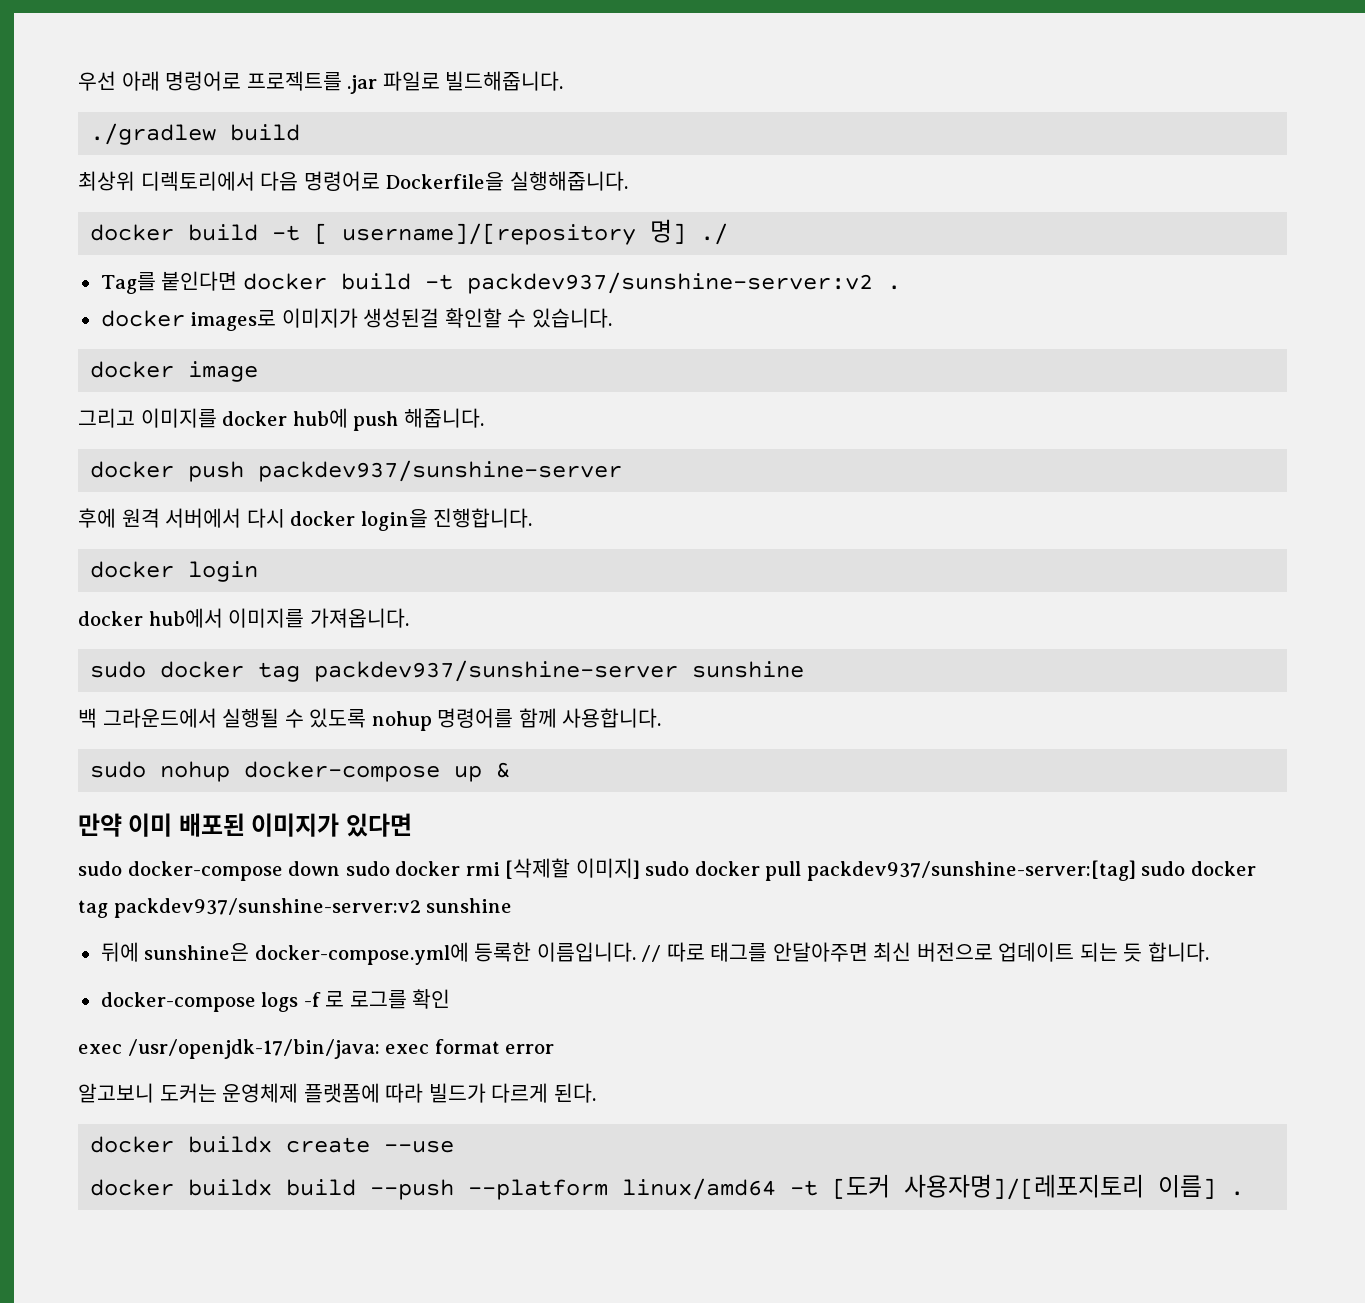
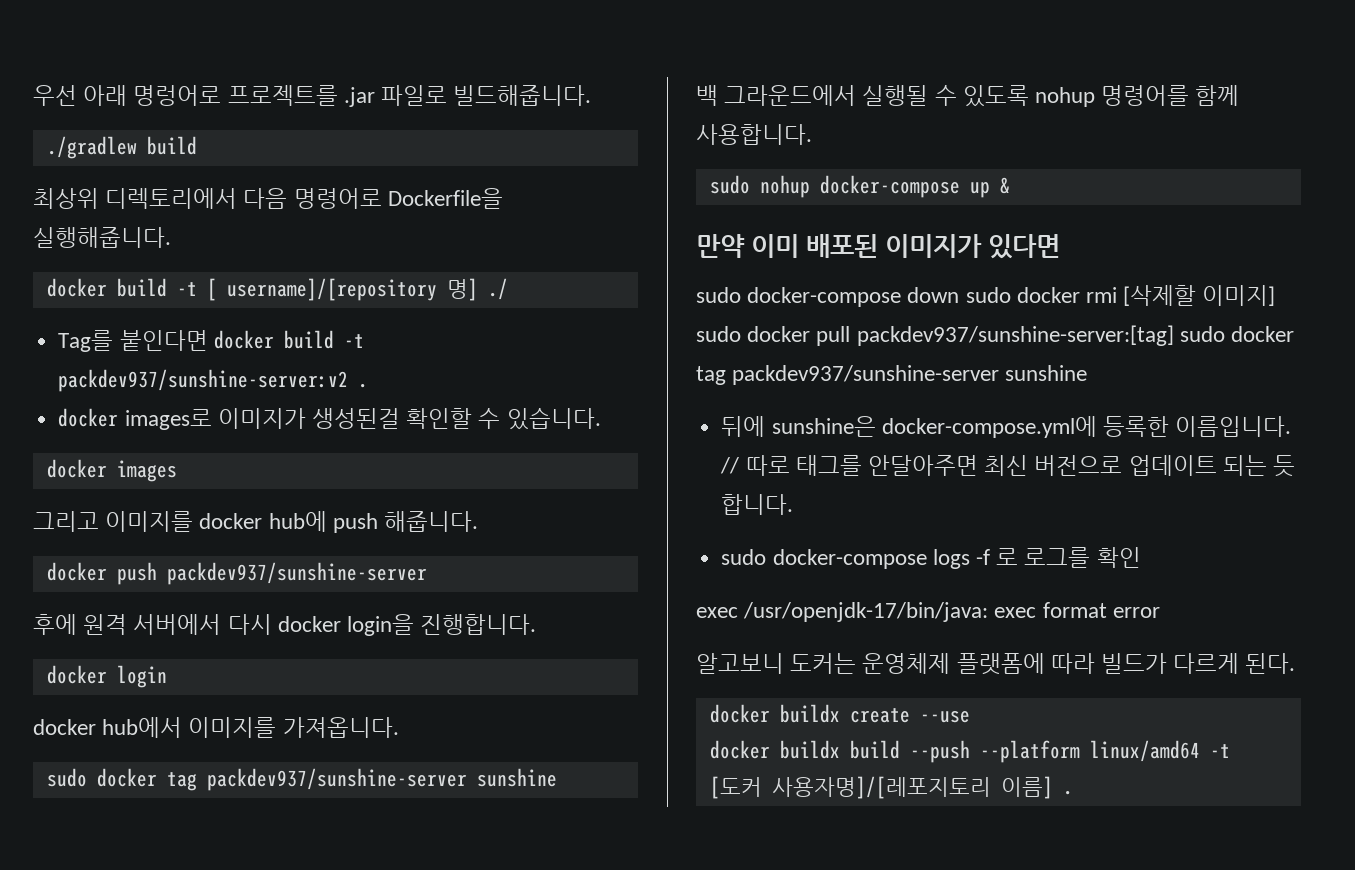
- docker image
+ docker images
- sudo docker-compose down sudo docker rmi [삭제할 이미지] sudo docker pull packdev937/sunshine-server:[tag] sudo docker tag packdev937/sunshine-server:v2 sunshine
+ sudo docker-compose down sudo docker rmi [삭제할 이미지] sudo docker pull packdev937/sunshine-server:[tag] sudo docker tag packdev937/sunshine-server sunshine
- docker-compose logs -f 로 로그를 확인
+ sudo docker-compose logs -f 로 로그를 확인

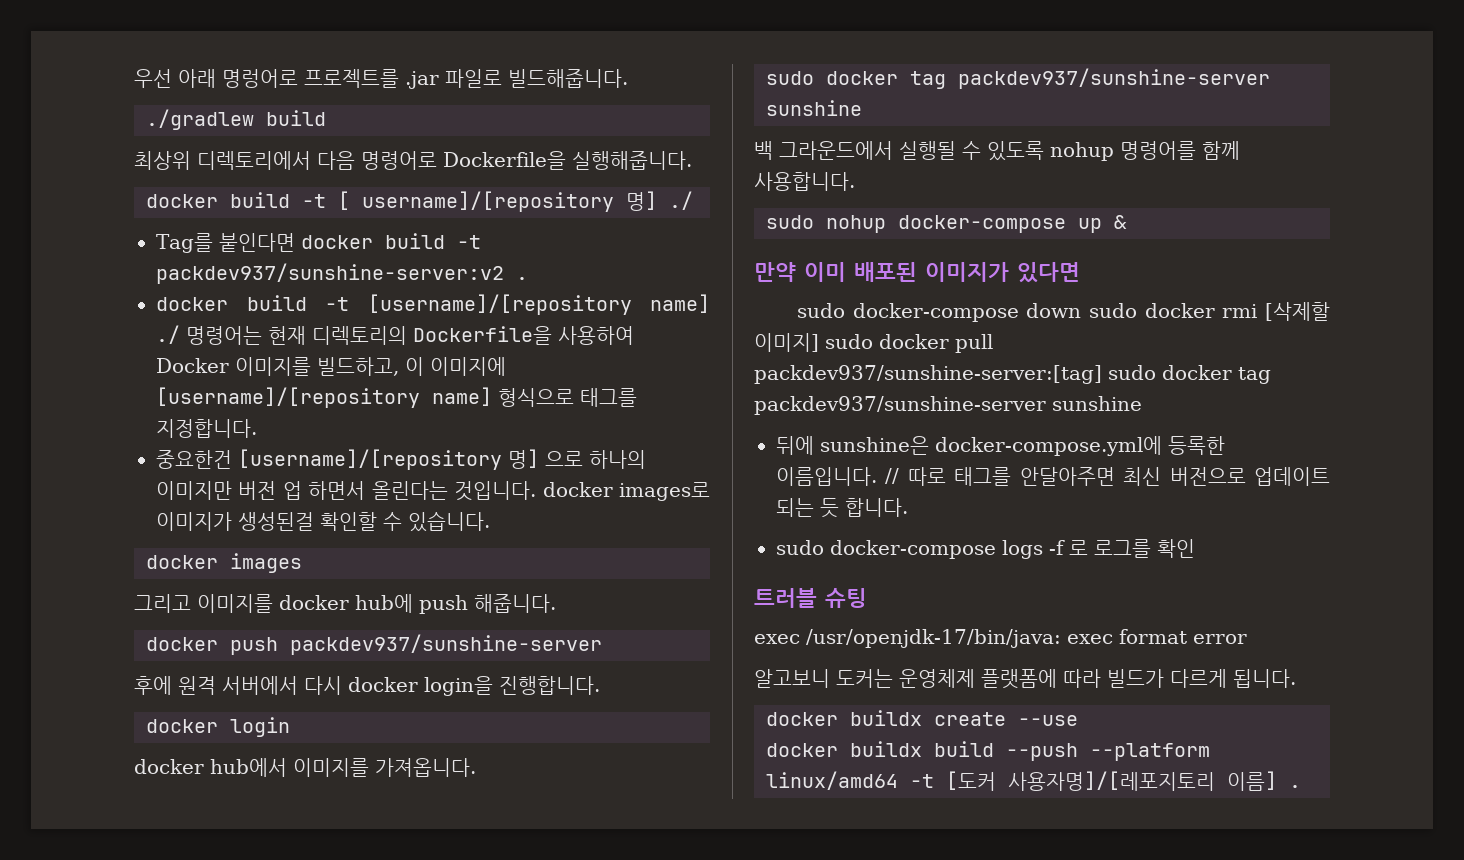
- docker images로 이미지가 생성된걸 확인할 수 있습니다.
+ docker build -t [username]/[repository name] ./ 명령어는 현재 디렉토리의 Dockerfile을 사용하여 Docker 이미지를 빌드하고, 이 이미지에 [username]/[repository name] 형식으로 태그를 지정합니다.
+ 중요한건 [username]/[repository 명] 으로 하나의 이미지만 버전 업 하면서 올린다는 것입니다. docker images로 이미지가 생성된걸 확인할 수 있습니다.
+ 트러블 슈팅
- 알고보니 도커는 운영체제 플랫폼에 따라 빌드가 다르게 된다.
+ 알고보니 도커는 운영체제 플랫폼에 따라 빌드가 다르게 됩니다.

